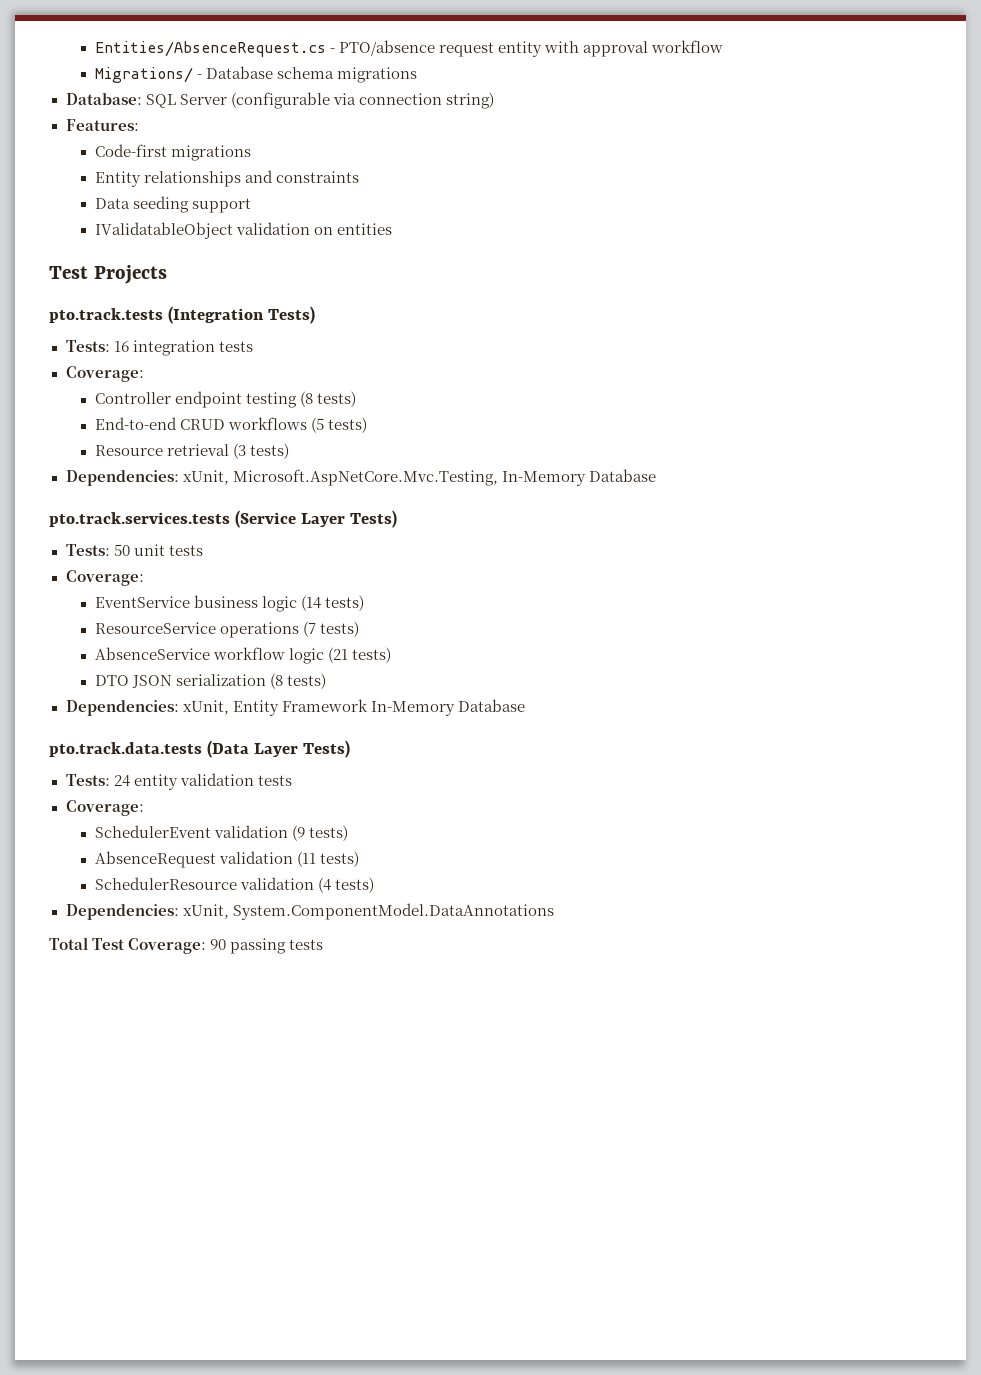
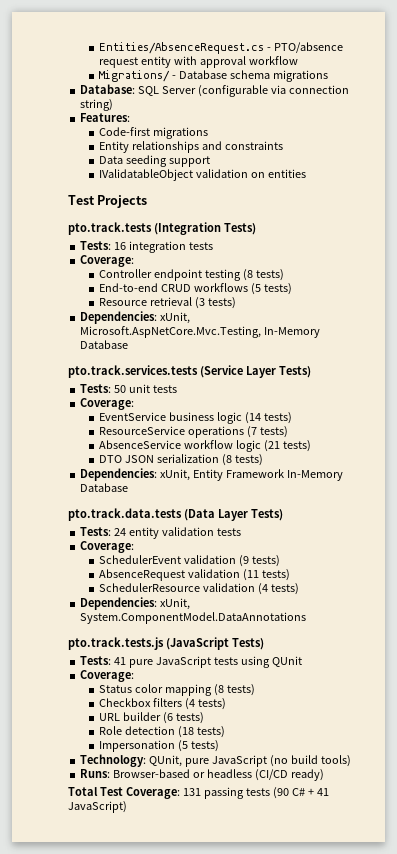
+ pto.track.tests.js (JavaScript Tests)
+ Tests: 41 pure JavaScript tests using QUnit
+ Coverage:
+ Status color mapping (8 tests)
+ Checkbox filters (4 tests)
+ URL builder (6 tests)
+ Role detection (18 tests)
+ Impersonation (5 tests)
+ Technology: QUnit, pure JavaScript (no build tools)
+ Runs: Browser-based or headless (CI/CD ready)
- Total Test Coverage: 90 passing tests
+ Total Test Coverage: 131 passing tests (90 C# + 41 JavaScript)

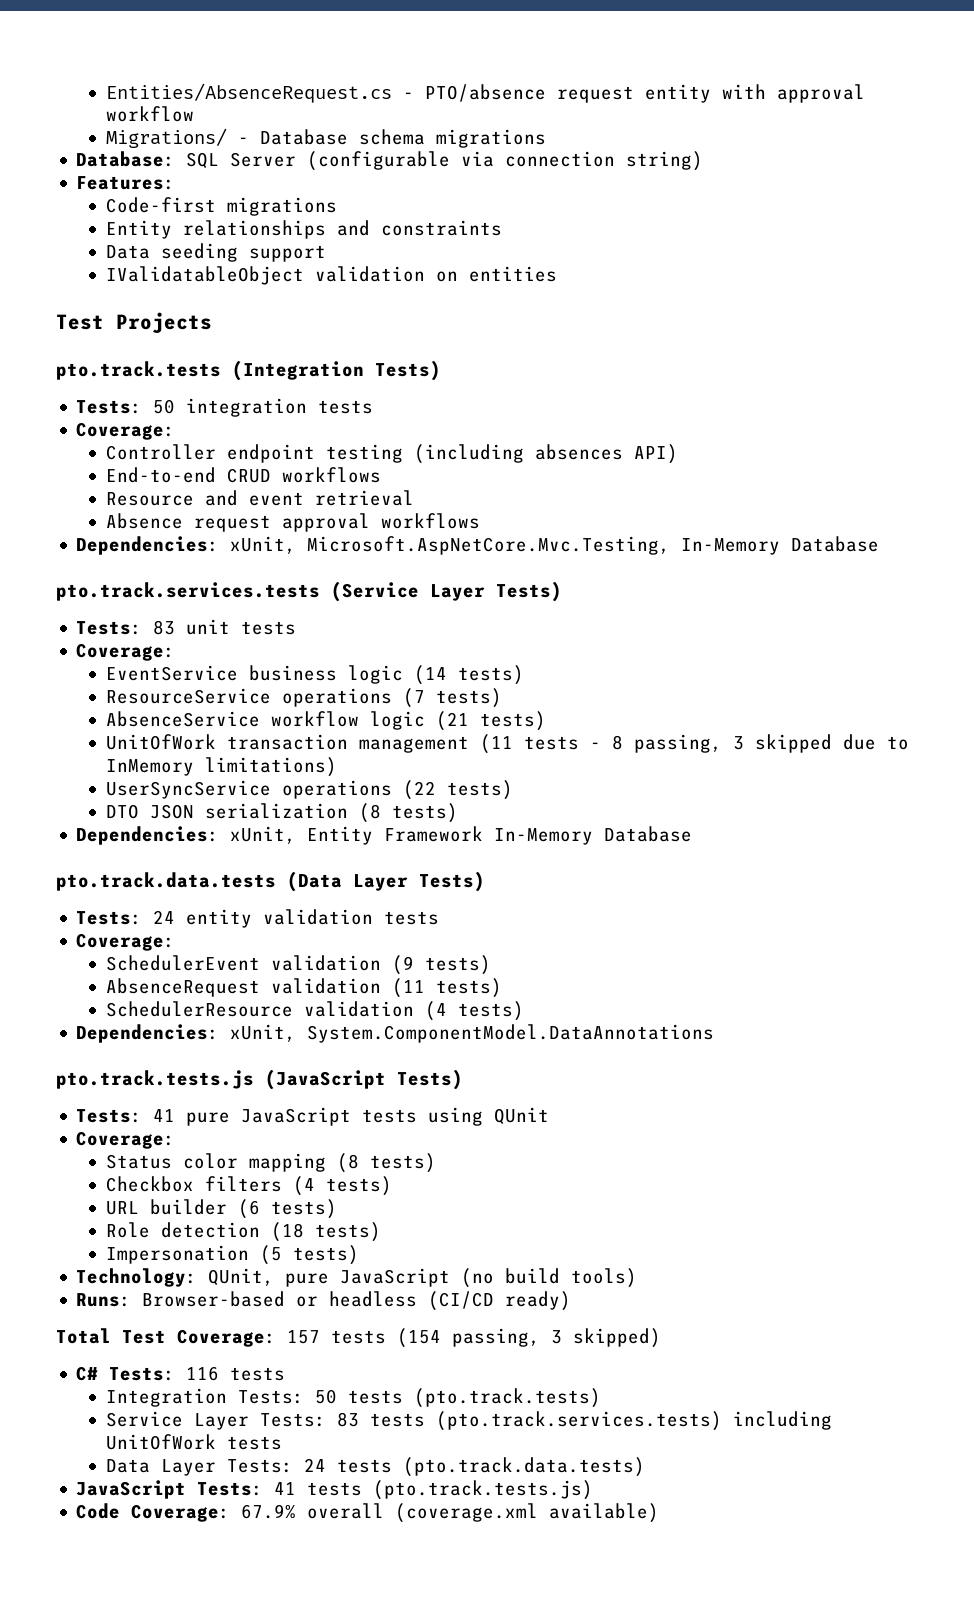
- Tests: 16 integration tests
+ Tests: 50 integration tests
- Controller endpoint testing (8 tests)
+ Controller endpoint testing (including absences API)
- End-to-end CRUD workflows (5 tests)
+ End-to-end CRUD workflows
- Resource retrieval (3 tests)
+ Resource and event retrieval
+ Absence request approval workflows
- Tests: 50 unit tests
+ Tests: 83 unit tests
+ UnitOfWork transaction management (11 tests - 8 passing, 3 skipped due to InMemory limitations)
+ UserSyncService operations (22 tests)
- Total Test Coverage: 131 passing tests (90 C# + 41 JavaScript)
+ Total Test Coverage: 157 tests (154 passing, 3 skipped)
+ C# Tests: 116 tests
+ Integration Tests: 50 tests (pto.track.tests)
+ Service Layer Tests: 83 tests (pto.track.services.tests) including UnitOfWork tests
+ Data Layer Tests: 24 tests (pto.track.data.tests)
+ JavaScript Tests: 41 tests (pto.track.tests.js)
+ Code Coverage: 67.9% overall (coverage.xml available)

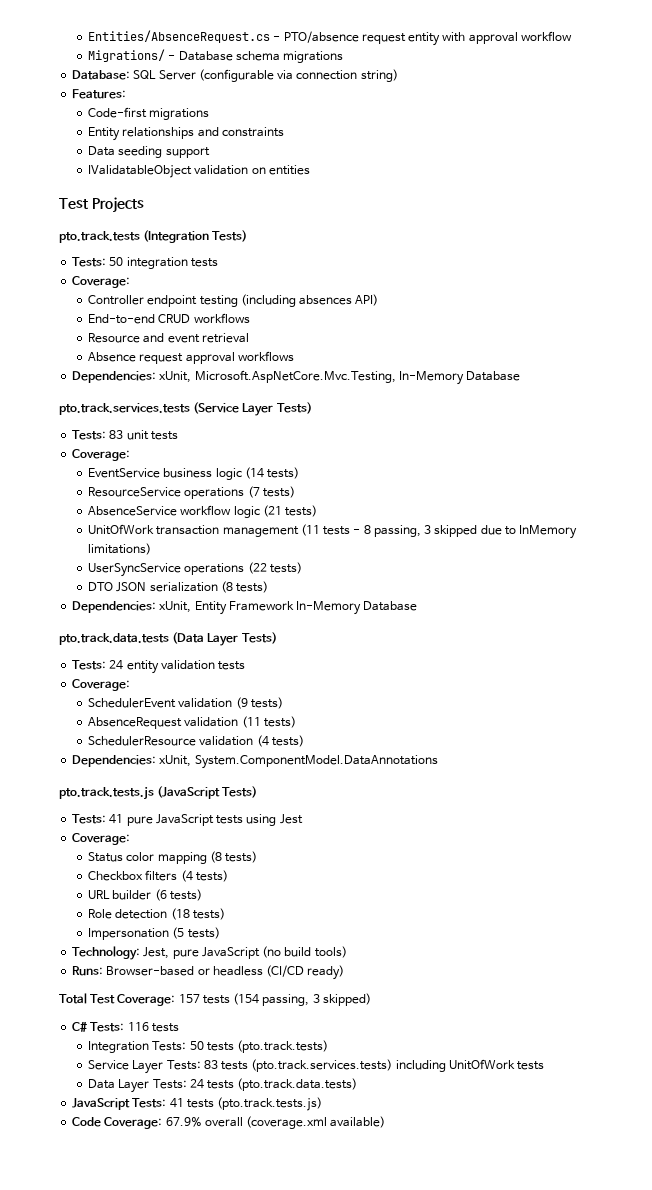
- Tests: 41 pure JavaScript tests using QUnit
+ Tests: 41 pure JavaScript tests using Jest
- Technology: QUnit, pure JavaScript (no build tools)
+ Technology: Jest, pure JavaScript (no build tools)

